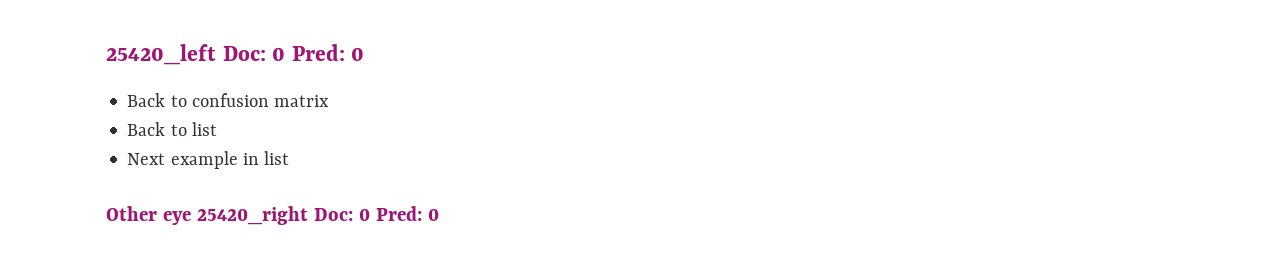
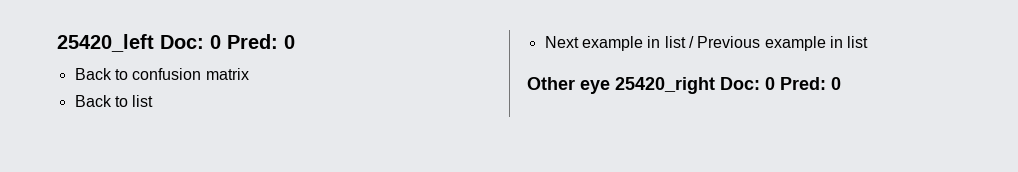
- Next example in list
+ Next example in list / Previous example in list

